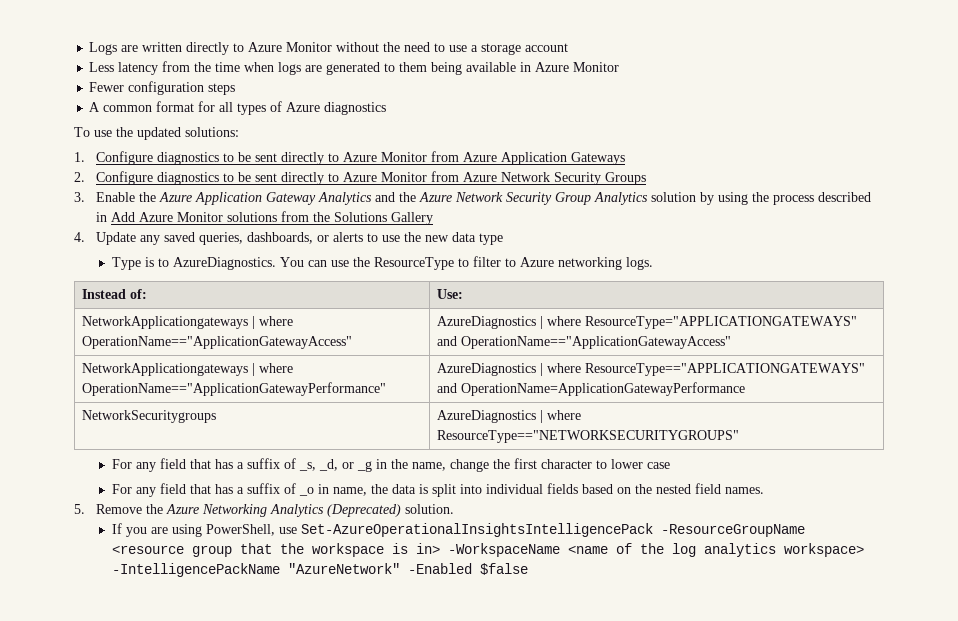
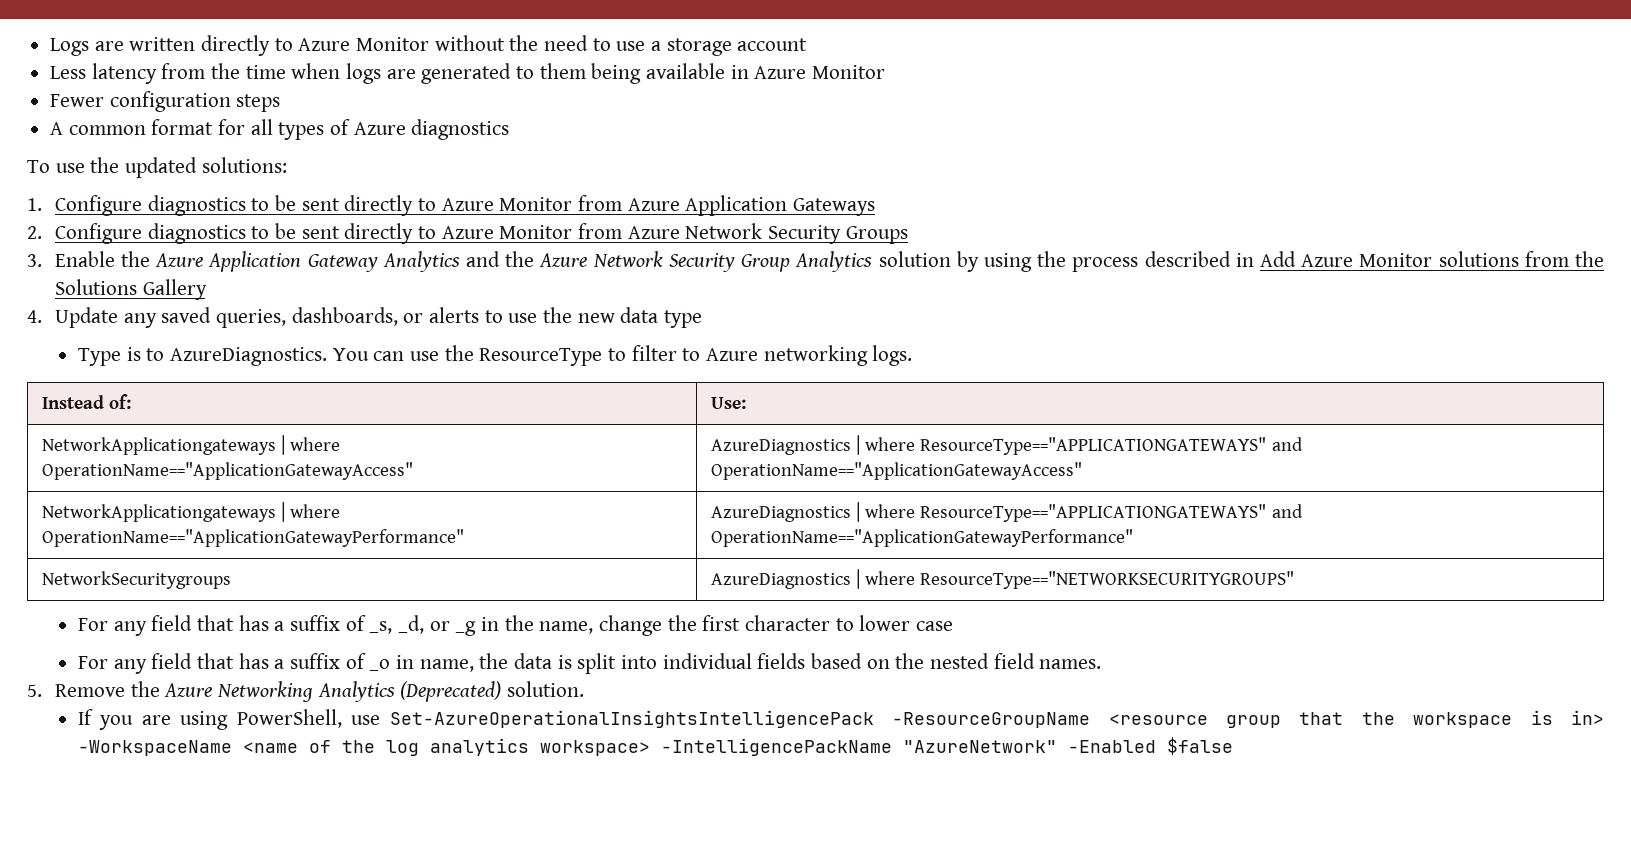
- NetworkApplicationgateways | where OperationName=="ApplicationGatewayAccess" | AzureDiagnostics | where ResourceType="APPLICATIONGATEWAYS" and OperationName=="ApplicationGatewayAccess"
+ NetworkApplicationgateways | where OperationName=="ApplicationGatewayAccess" | AzureDiagnostics | where ResourceType=="APPLICATIONGATEWAYS" and OperationName=="ApplicationGatewayAccess"
- NetworkApplicationgateways | where OperationName=="ApplicationGatewayPerformance" | AzureDiagnostics | where ResourceType=="APPLICATIONGATEWAYS" and OperationName=ApplicationGatewayPerformance
+ NetworkApplicationgateways | where OperationName=="ApplicationGatewayPerformance" | AzureDiagnostics | where ResourceType=="APPLICATIONGATEWAYS" and OperationName=="ApplicationGatewayPerformance"

